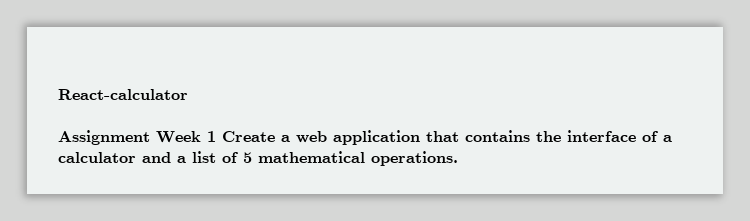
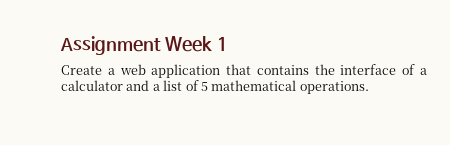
- React-calculator
- Assignment Week 1 Create a web application that contains the interface of a calculator and a list of 5 mathematical operations.
+ Assignment Week 1
+ Create a web application that contains the interface of a calculator and a list of 5 mathematical operations.

